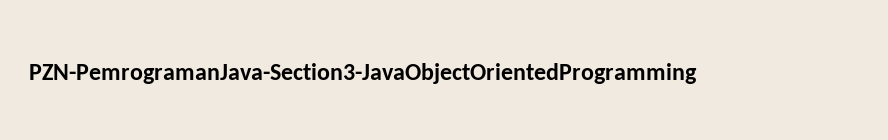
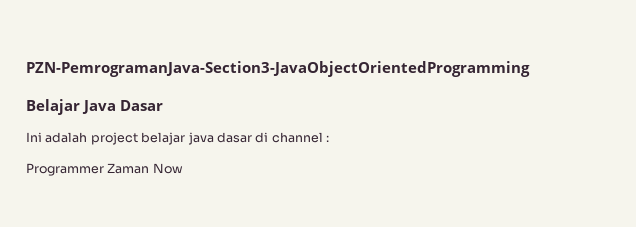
+ Belajar Java Dasar
+ Ini adalah project belajar java dasar di channel :
+ Programmer Zaman Now

